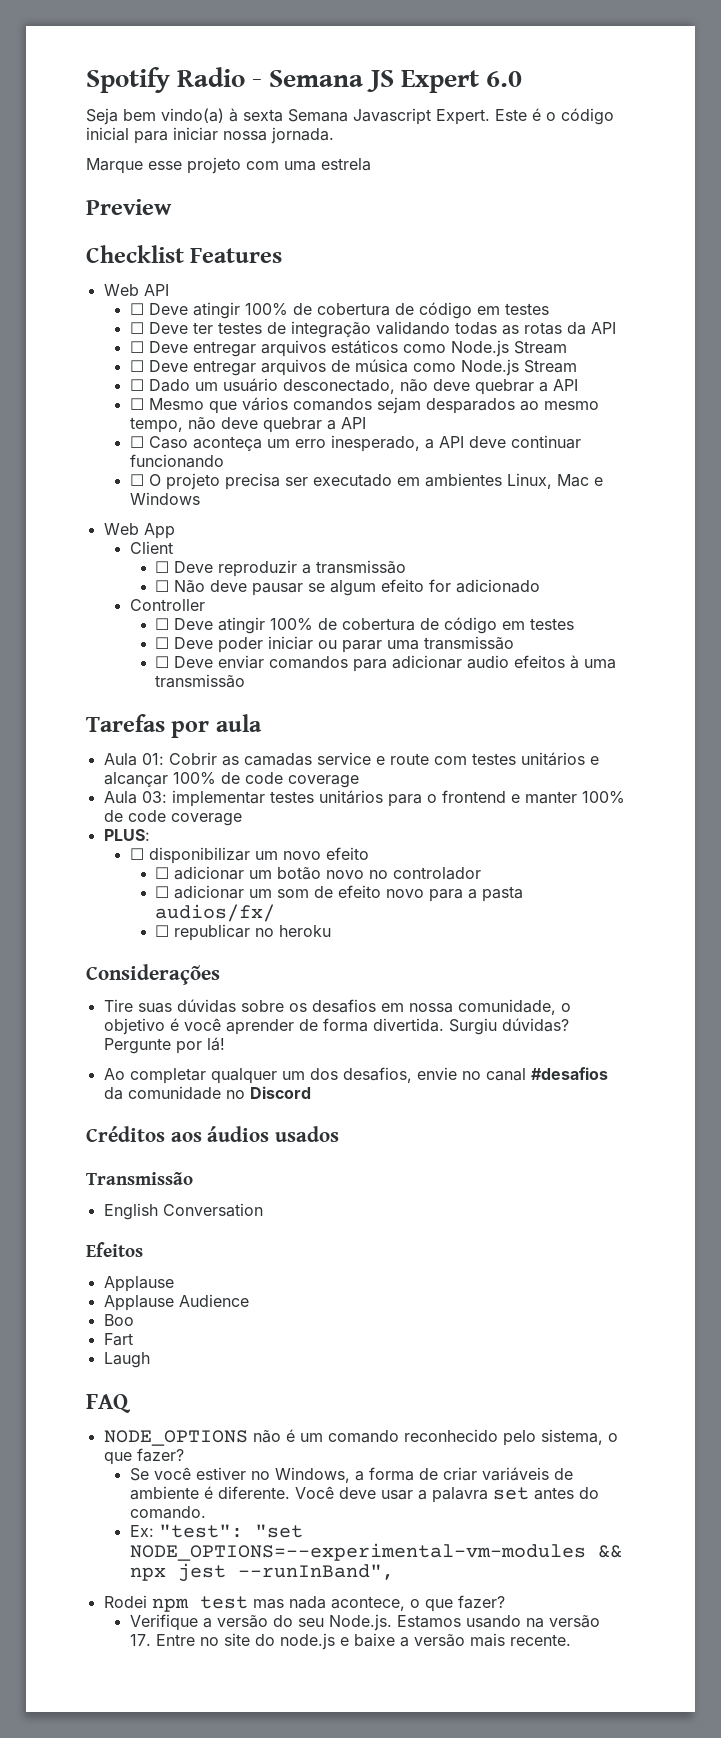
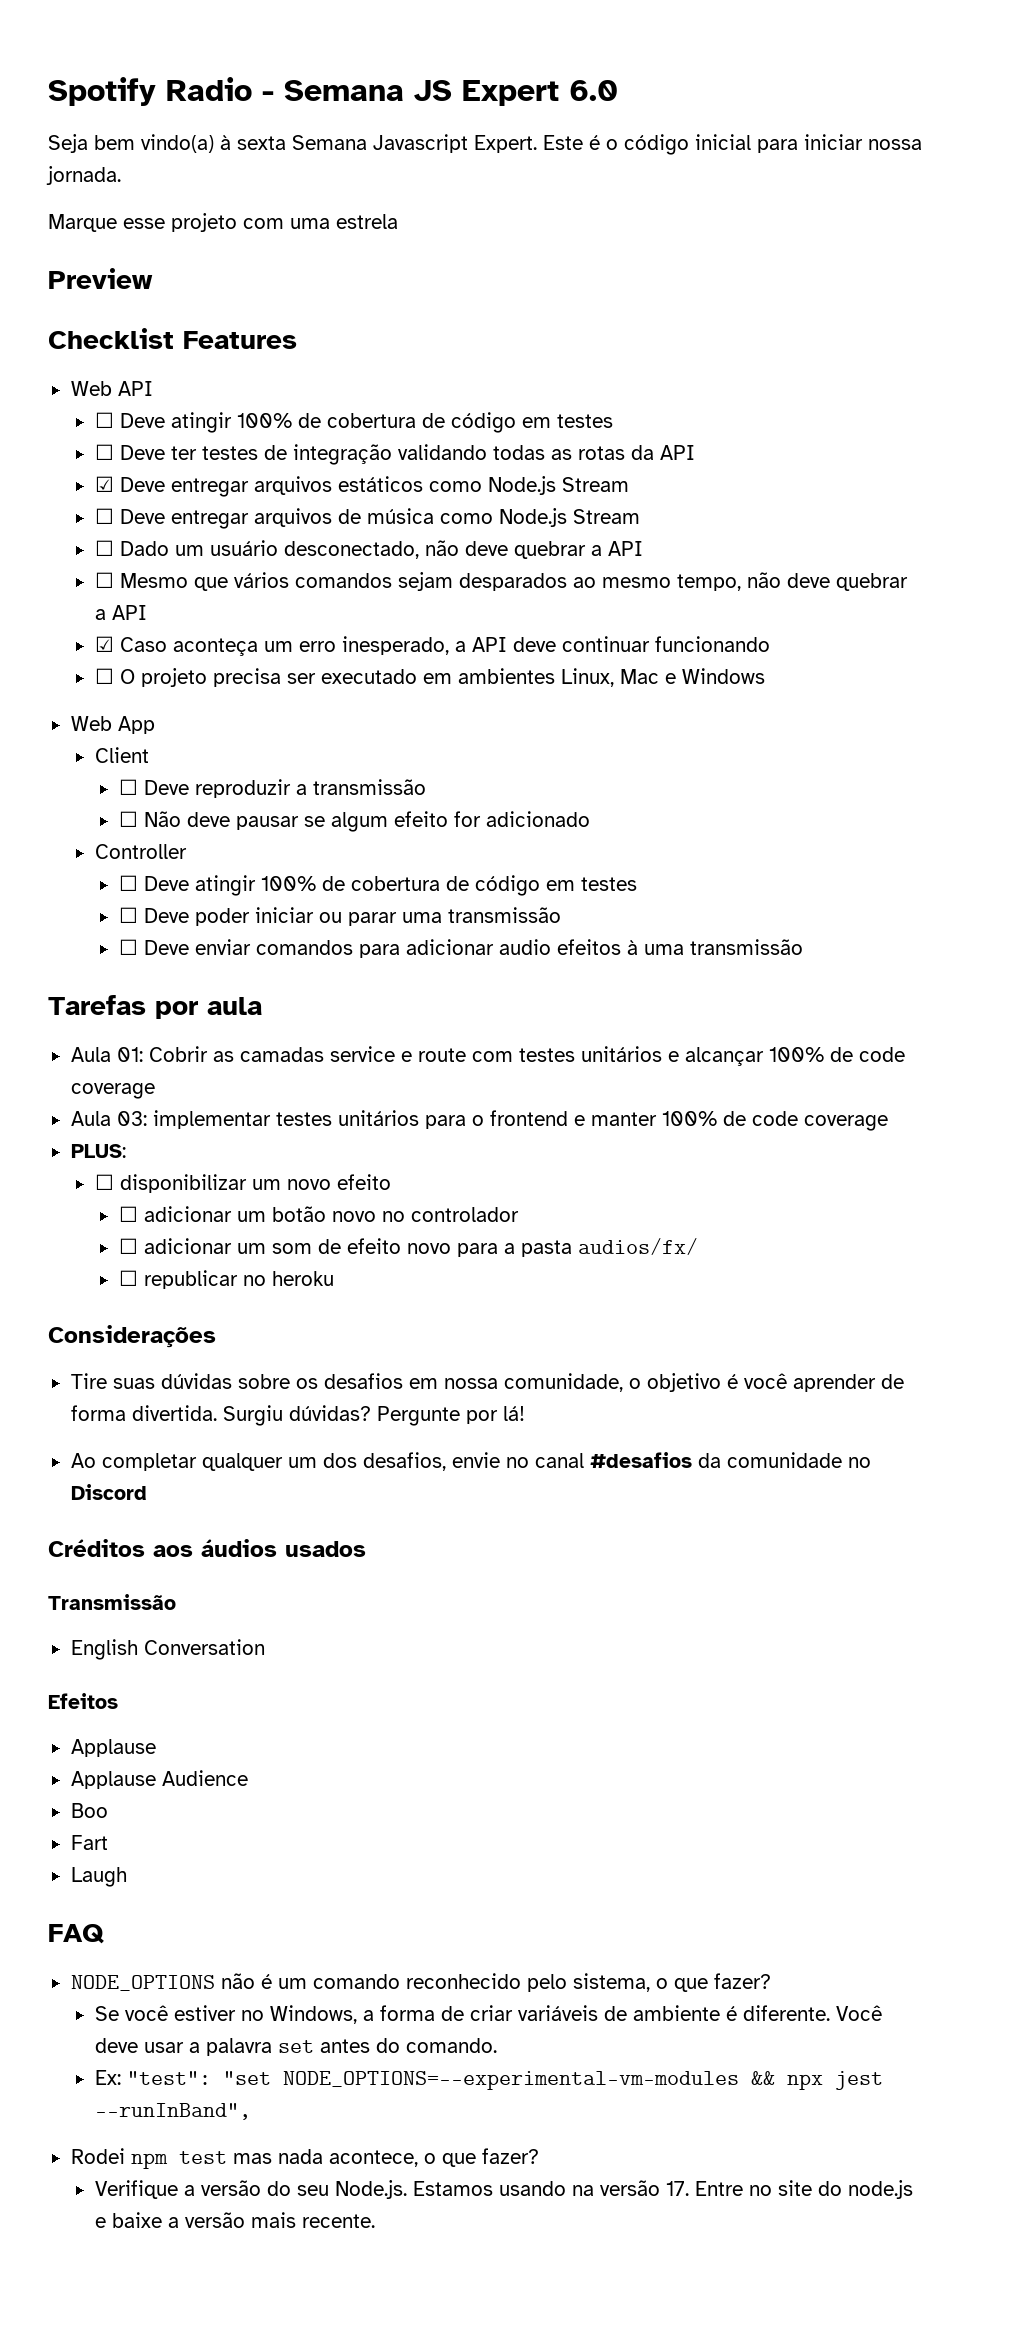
- ☐ Deve entregar arquivos estáticos como Node.js Stream
+ ☑ Deve entregar arquivos estáticos como Node.js Stream
- ☐ Caso aconteça um erro inesperado, a API deve continuar funcionando
+ ☑ Caso aconteça um erro inesperado, a API deve continuar funcionando

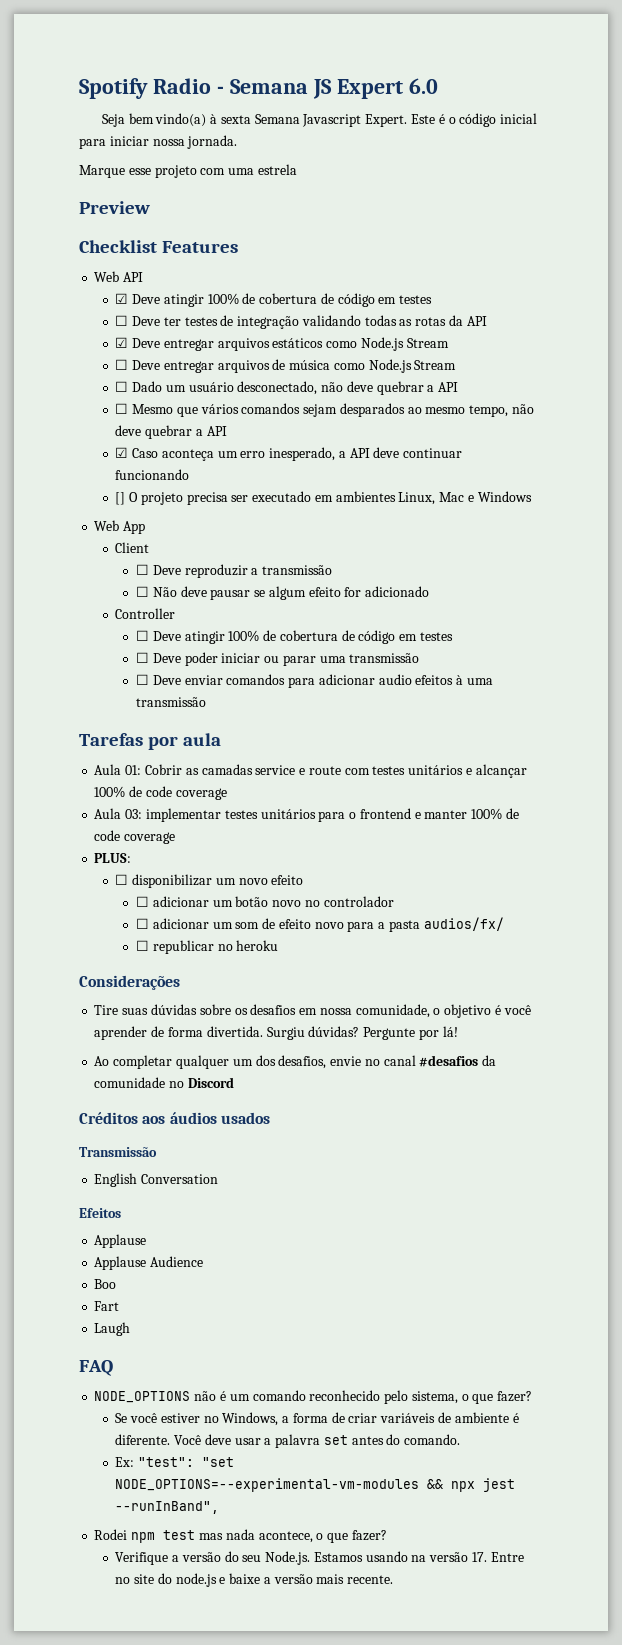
  Web API
- ☐ Deve atingir 100% de cobertura de código em testes
+ ☑ Deve atingir 100% de cobertura de código em testes
- ☐ O projeto precisa ser executado em ambientes Linux, Mac e Windows
+ [] O projeto precisa ser executado em ambientes Linux, Mac e Windows

